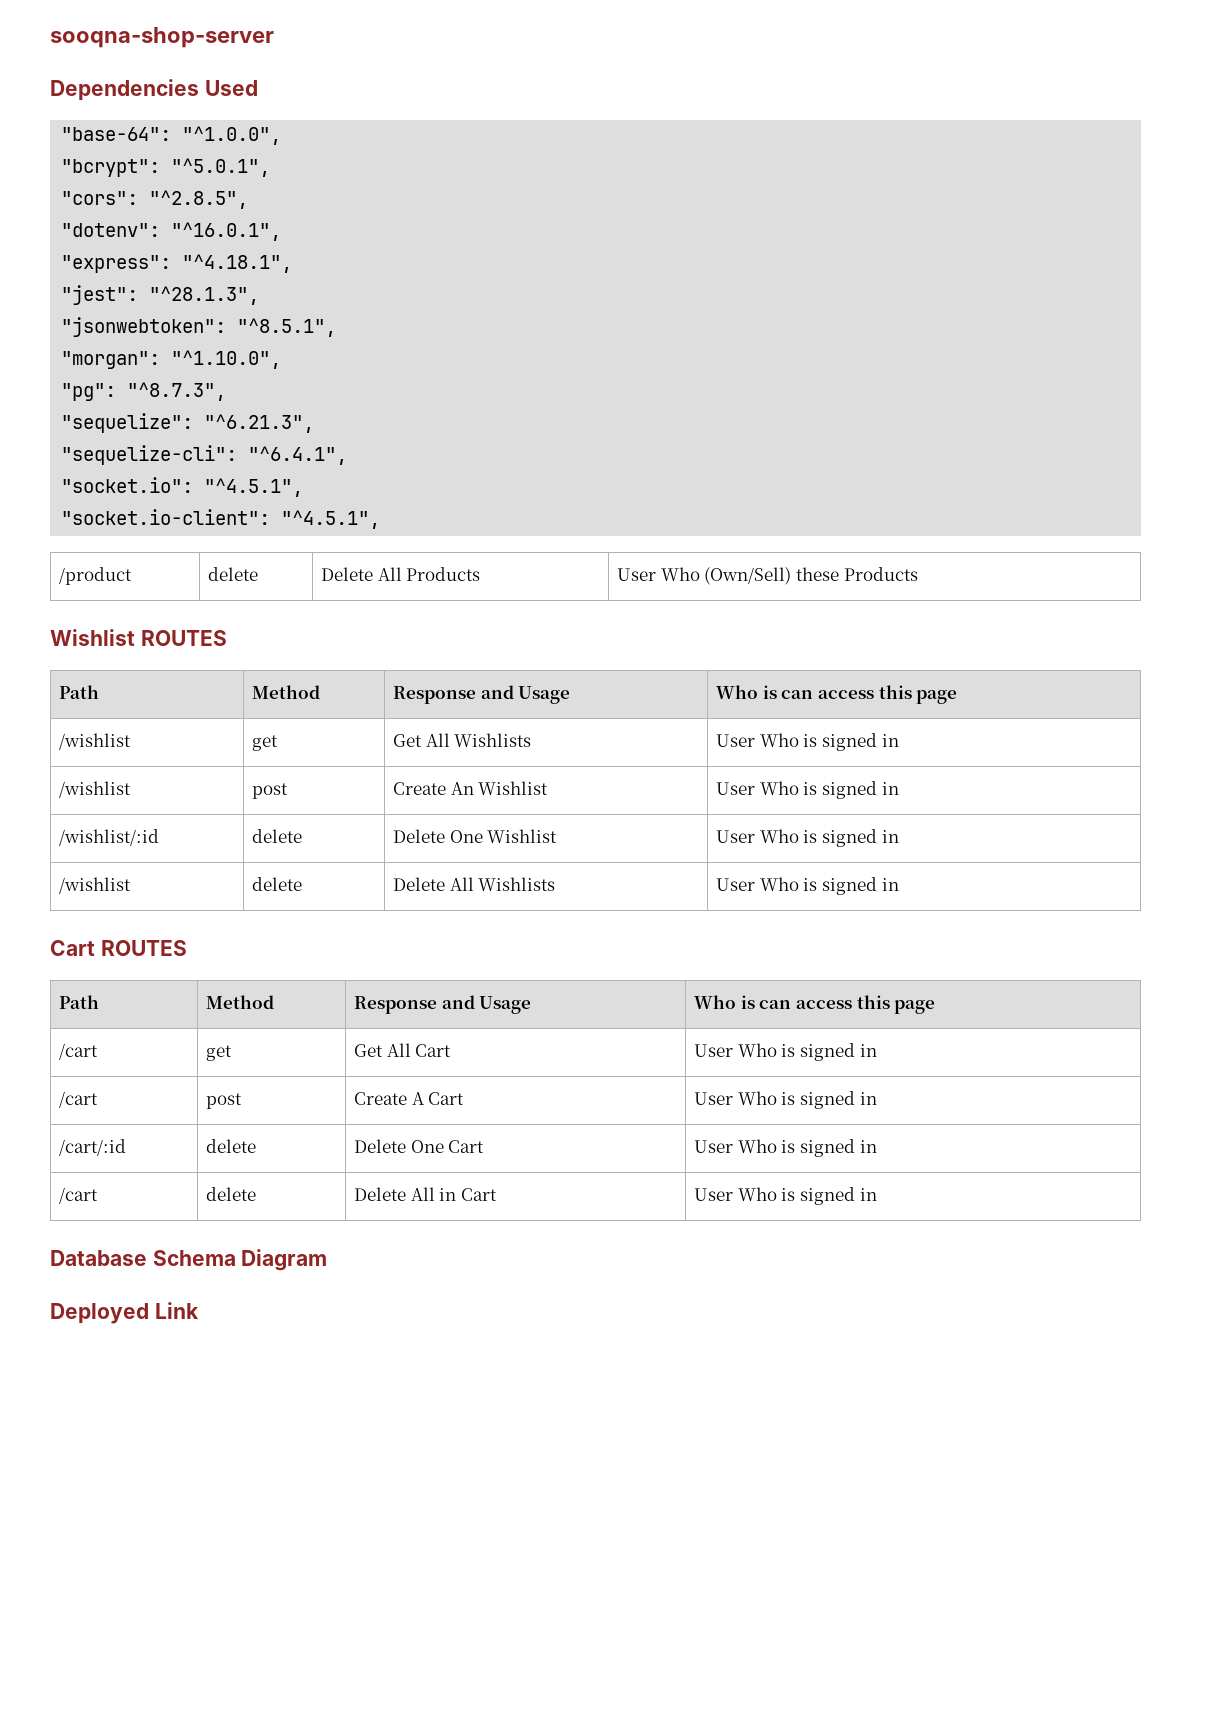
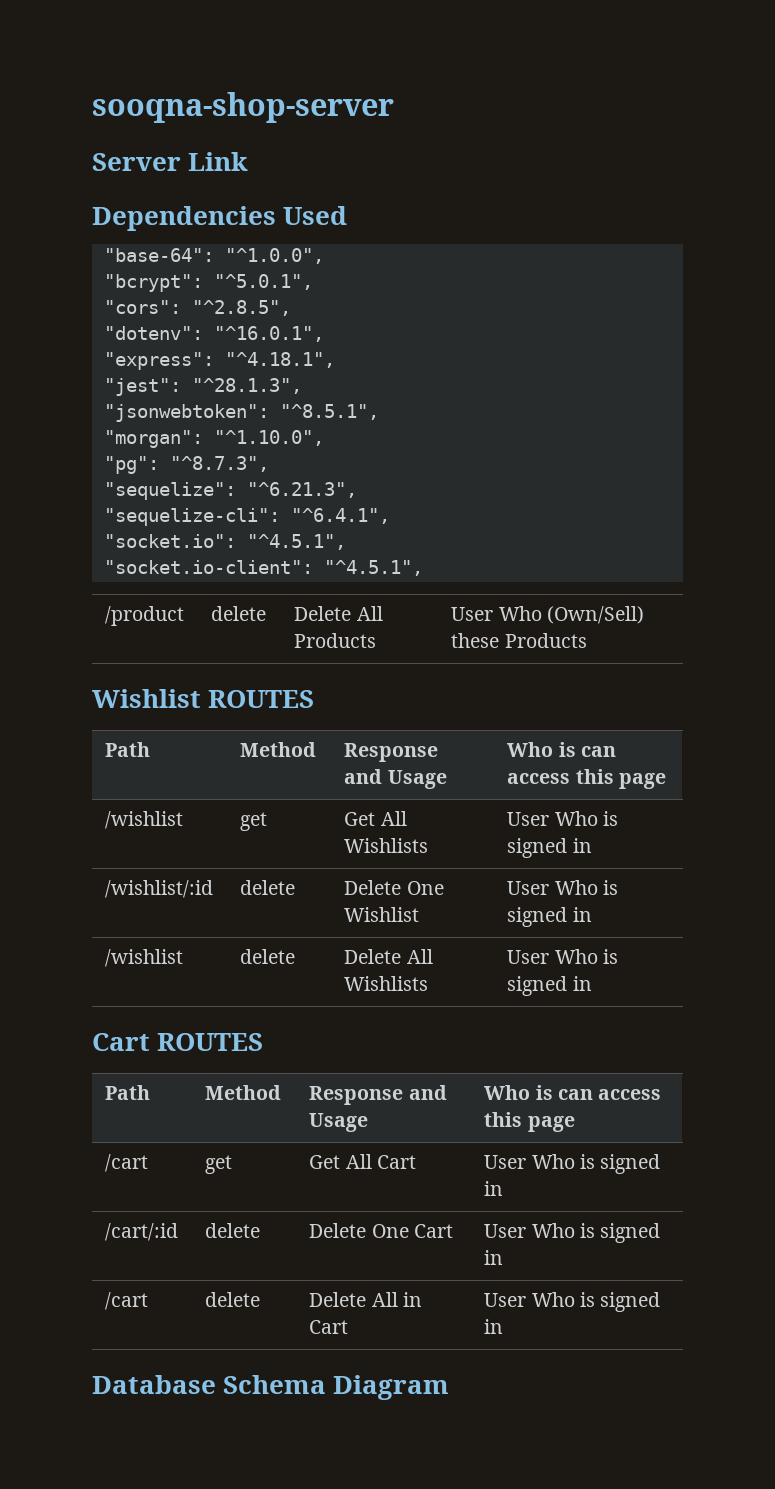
+ Server Link
- /wishlist | post | Create An Wishlist | User Who is signed in
- /cart | post | Create A Cart | User Who is signed in
- Deployed Link

